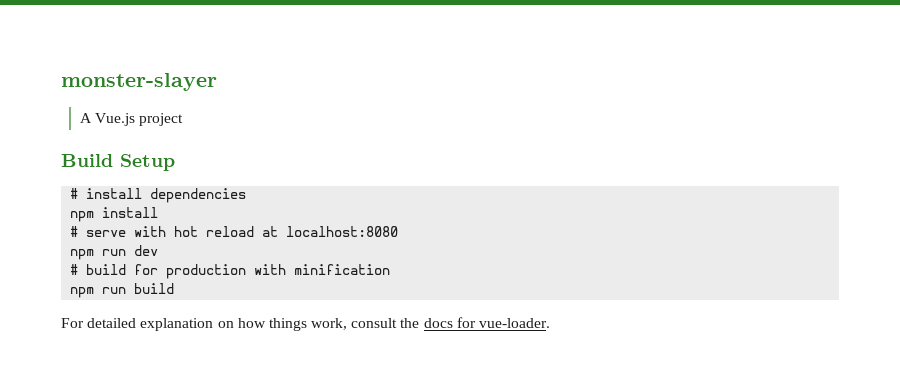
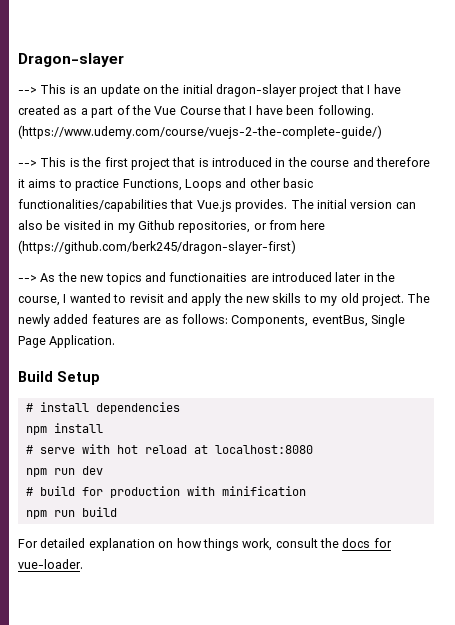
- monster-slayer
- A Vue.js project
+ Dragon-slayer
+ --> This is an update on the initial dragon-slayer project that I have created as a part of the Vue Course that I have been following. (https://www.udemy.com/course/vuejs-2-the-complete-guide/)
+ --> This is the first project that is introduced in the course and therefore it aims to practice Functions, Loops and other basic functionalities/capabilities that Vue.js provides. The initial version can also be visited in my Github repositories, or from here (https://github.com/berk245/dragon-slayer-first)
+ --> As the new topics and functionaities are introduced later in the course, I wanted to revisit and apply the new skills to my old project. The newly added features are as follows: Components, eventBus, Single Page Application.

